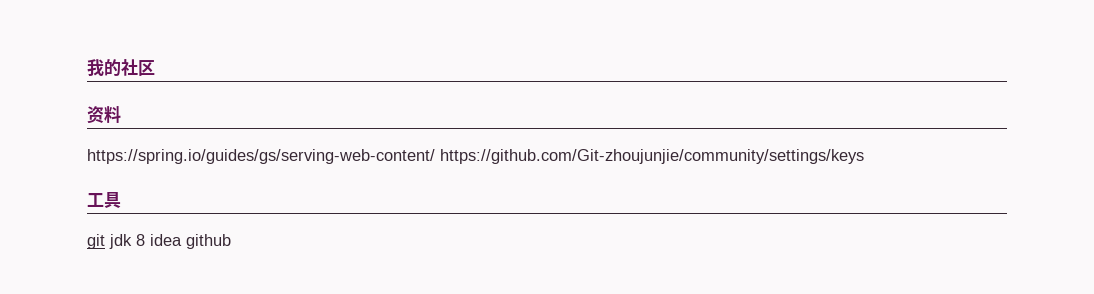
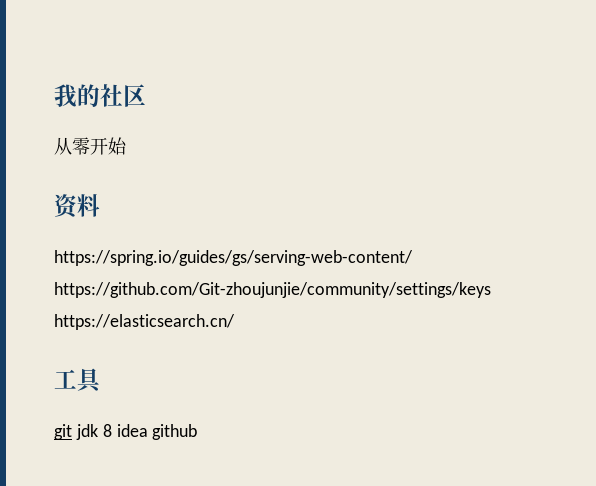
+ 从零开始
- https://spring.io/guides/gs/serving-web-content/ https://github.com/Git-zhoujunjie/community/settings/keys
+ https://spring.io/guides/gs/serving-web-content/ https://github.com/Git-zhoujunjie/community/settings/keys https://elasticsearch.cn/

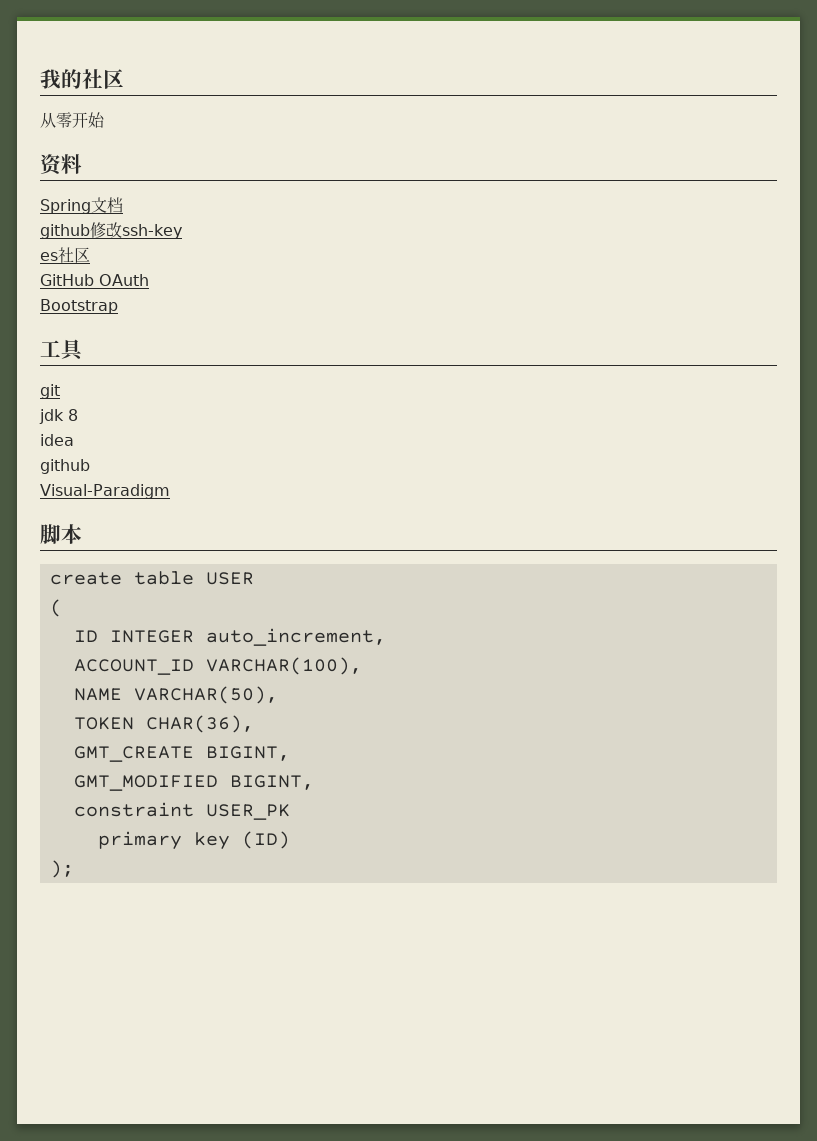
- https://spring.io/guides/gs/serving-web-content/ https://github.com/Git-zhoujunjie/community/settings/keys https://elasticsearch.cn/
+ Spring文档
+ github修改ssh-key
+ es社区
+ GitHub OAuth
+ Bootstrap
- git jdk 8 idea github
+ git
+ jdk 8
+ idea
+ github
+ Visual-Paradigm
+ 脚本
+ create table USER
+ (
+ ID INTEGER auto_increment,
+ ACCOUNT_ID VARCHAR(100),
+ NAME VARCHAR(50),
+ TOKEN CHAR(36),
+ GMT_CREATE BIGINT,
+ GMT_MODIFIED BIGINT,
+ constraint USER_PK
+ primary key (ID)
+ );

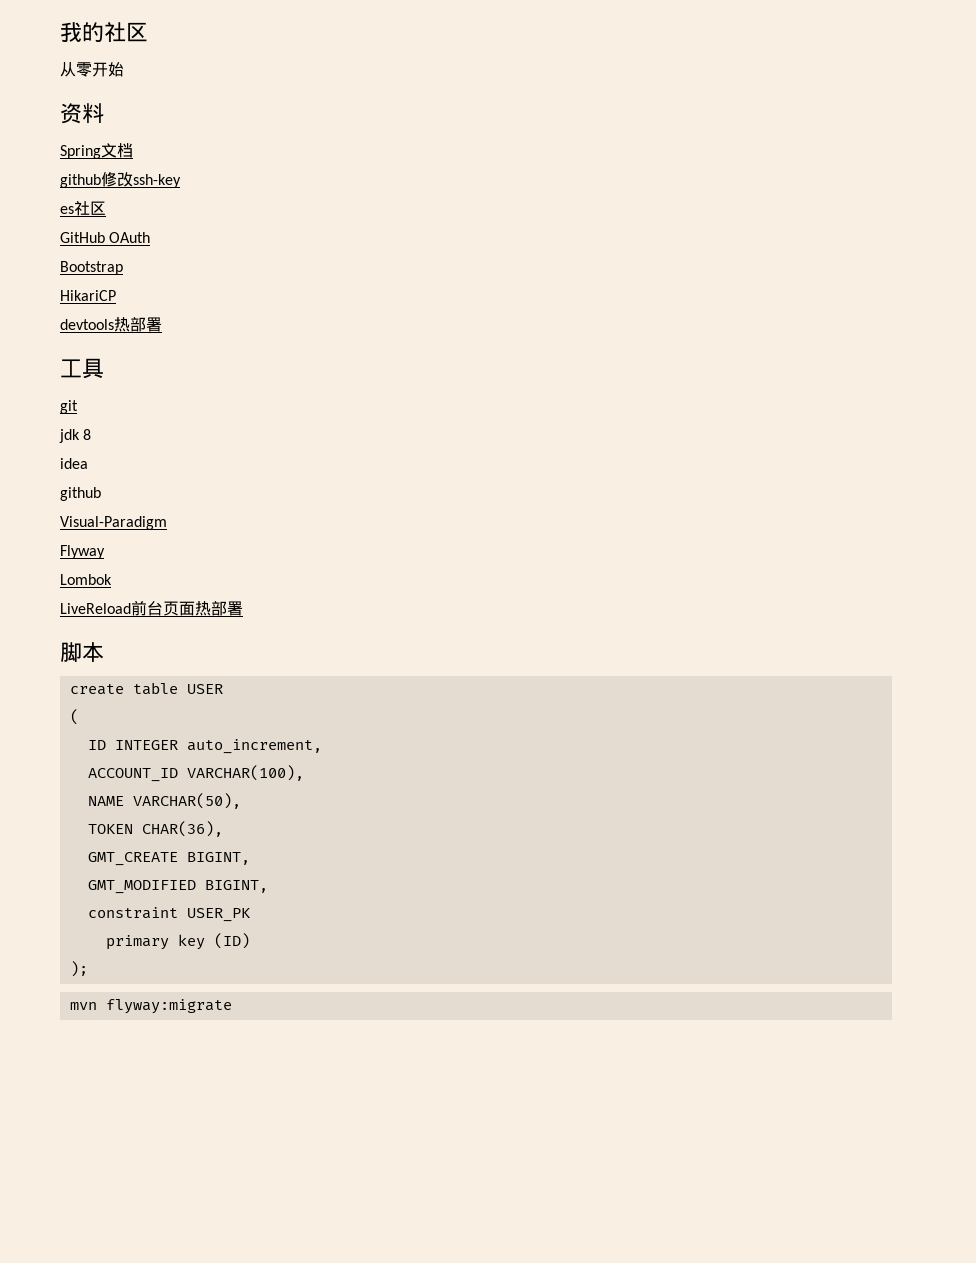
+ HikariCP
+ devtools热部署
+ Flyway
+ Lombok
+ LiveReload前台页面热部署
+ mvn flyway:migrate

